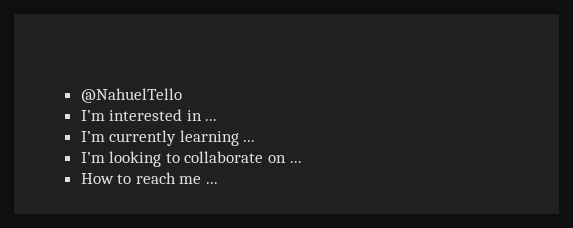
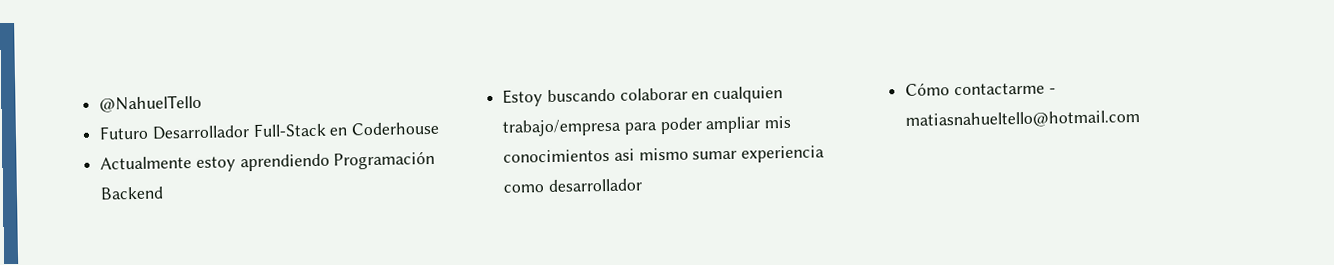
- I’m interested in ...
- I’m currently learning ...
- I’m looking to collaborate on ...
- How to reach me ...
+ Futuro Desarrollador Full-Stack en Coderhouse
+ Actualmente estoy aprendiendo Programación Backend
+ Estoy buscando colaborar en cualquien trabajo/empresa para poder ampliar mis conocimientos asi mismo sumar experiencia como desarrollador
+ Cómo contactarme - matiasnahueltello@hotmail.com

